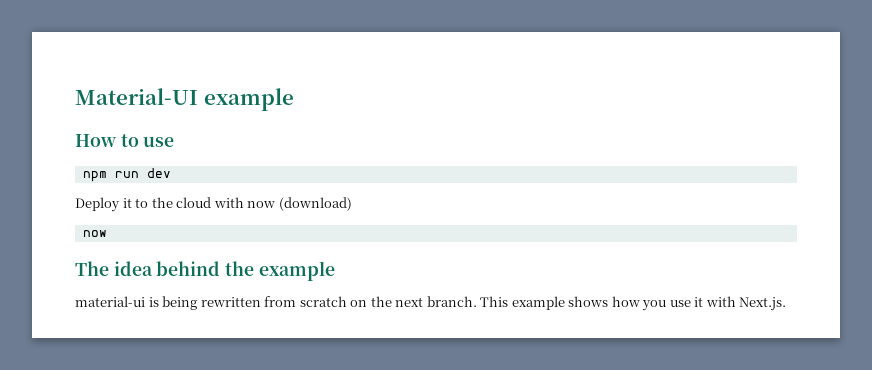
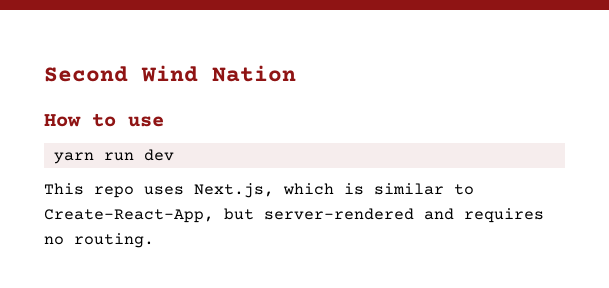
- Material-UI example
+ Second Wind Nation
- npm run dev
+ yarn run dev
- Deploy it to the cloud with now (download)
- now
- The idea behind the example
- material-ui is being rewritten from scratch on the next branch. This example shows how you use it with Next.js.
+ This repo uses Next.js, which is similar to Create-React-App, but server-rendered and requires no routing.

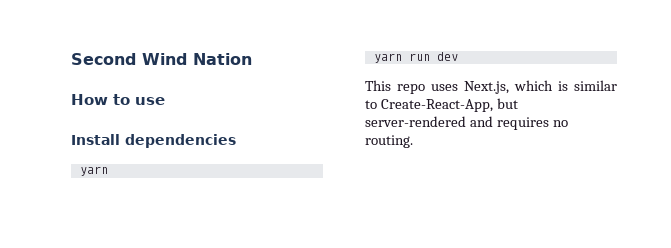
+ Install dependencies
+ yarn

